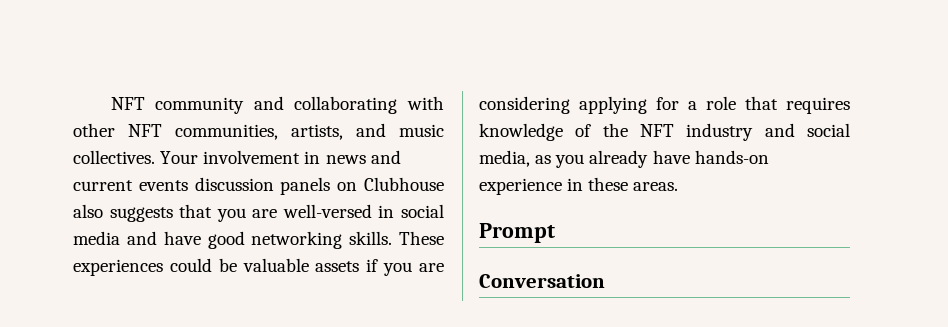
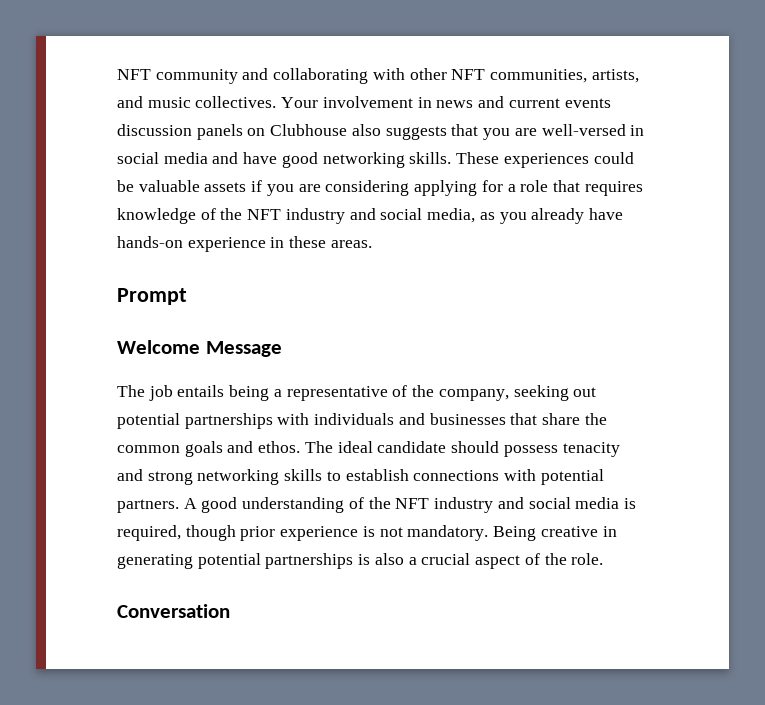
+ Welcome Message
+ The job entails being a representative of the company, seeking out potential partnerships with individuals and businesses that share the common goals and ethos. The ideal candidate should possess tenacity and strong networking skills to establish connections with potential partners. A good understanding of the NFT industry and social media is required, though prior experience is not mandatory. Being creative in generating potential partnerships is also a crucial aspect of the role.

